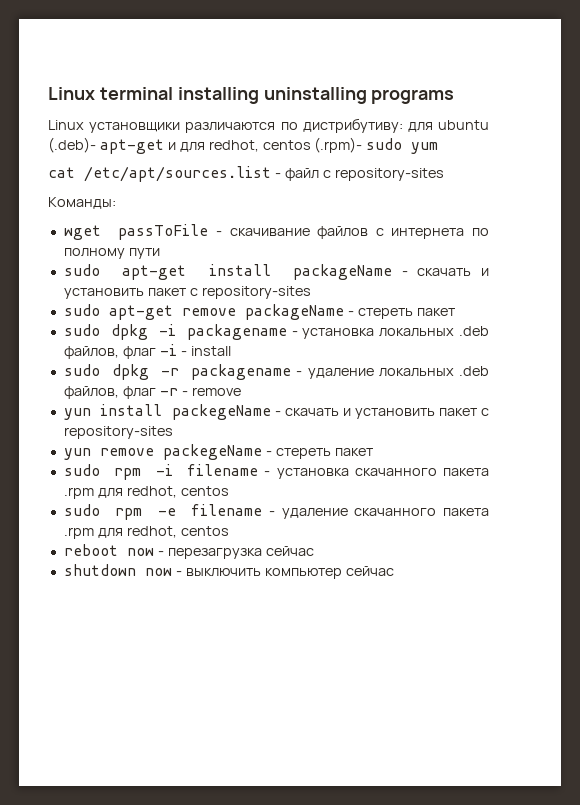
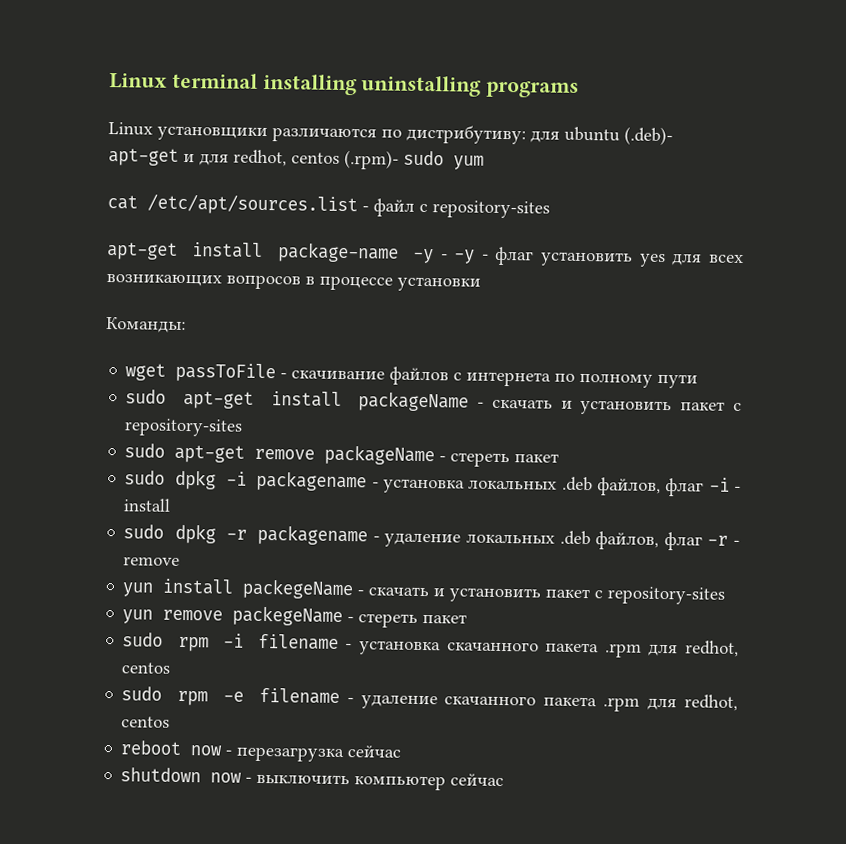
+ apt-get install package-name -y - -y - флаг установить yes для всех возникающих вопросов в процессе установки

